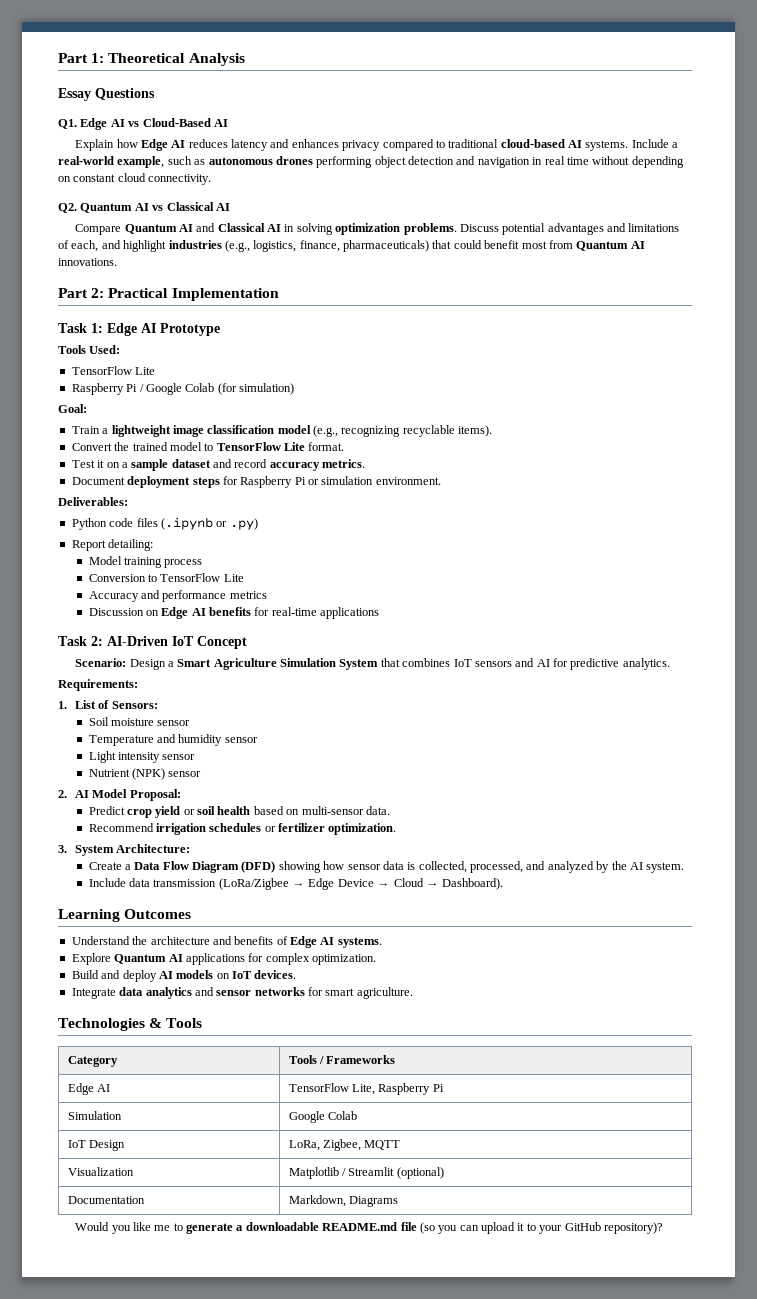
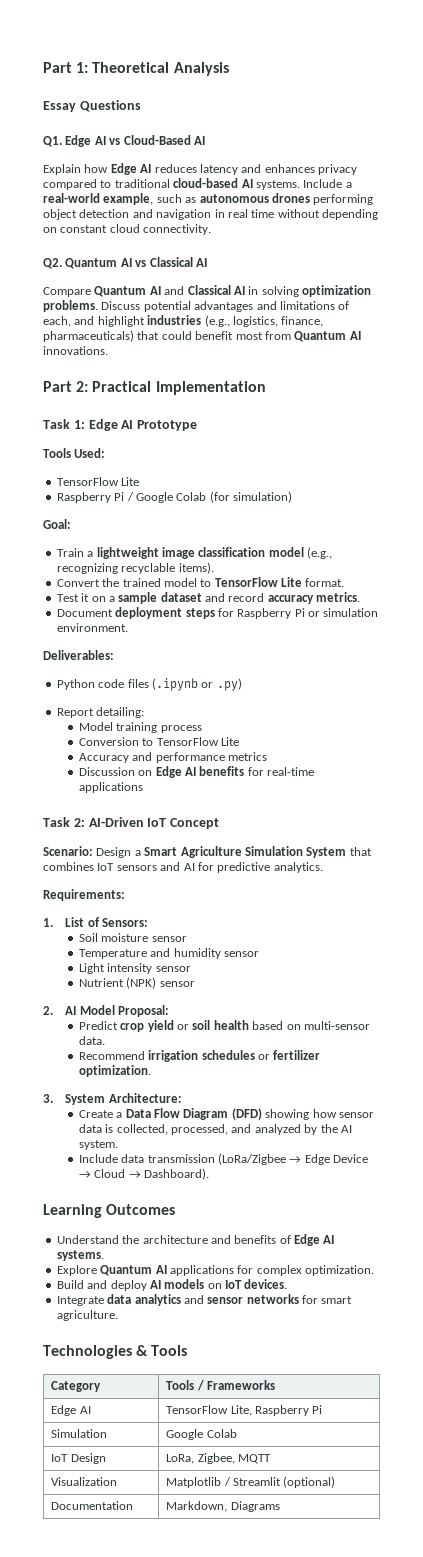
- Would you like me to generate a downloadable README.md file (so you can upload it to your GitHub repository)?

